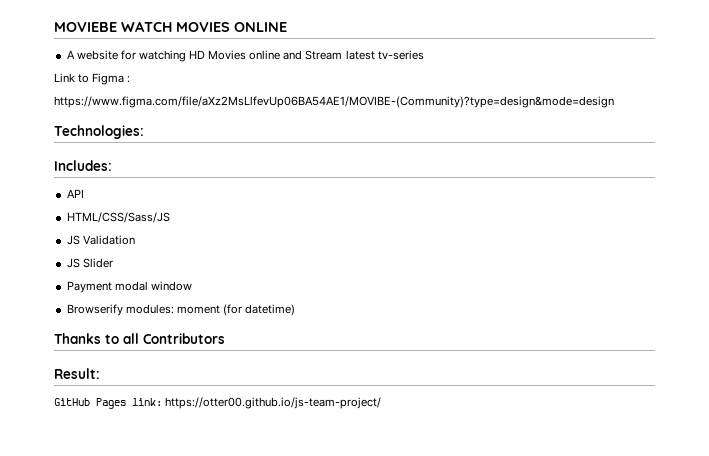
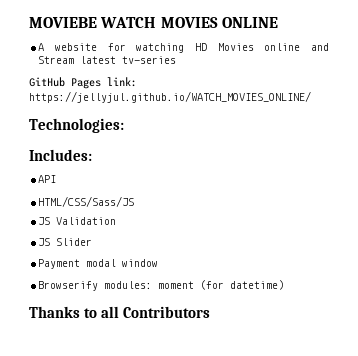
- Link to Figma :
- https://www.figma.com/file/aXz2MsLlfevUp06BA54AE1/MOVIBE-(Community)?type=design&mode=design
+ GitHub Pages link: https://jellyjul.github.io/WATCH_MOVIES_ONLINE/
- Result:
- GitHub Pages link: https://otter00.github.io/js-team-project/

